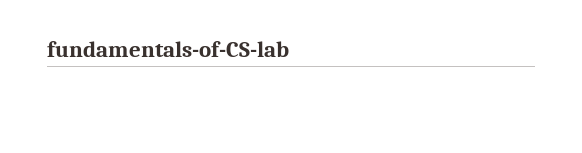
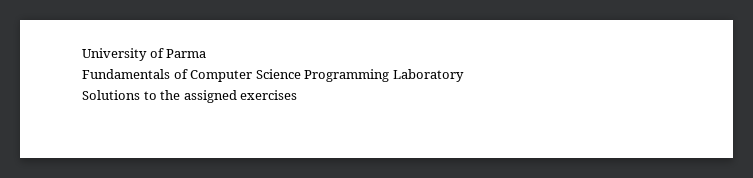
- fundamentals-of-CS-lab
+ University of Parma
+ Fundamentals of Computer Science Programming Laboratory
+ Solutions to the assigned exercises

